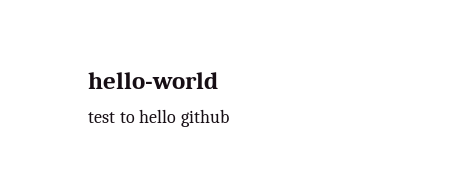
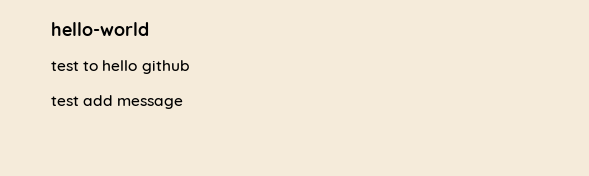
+ test add message

